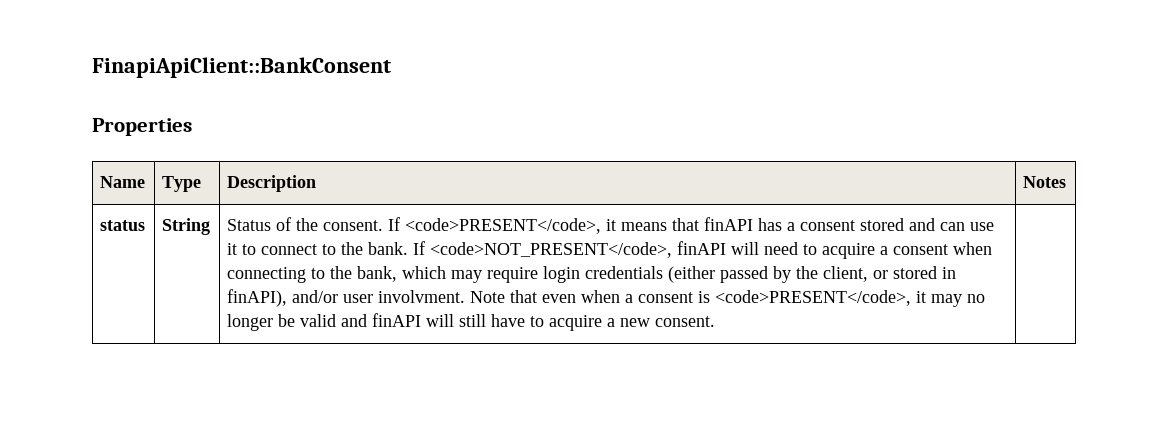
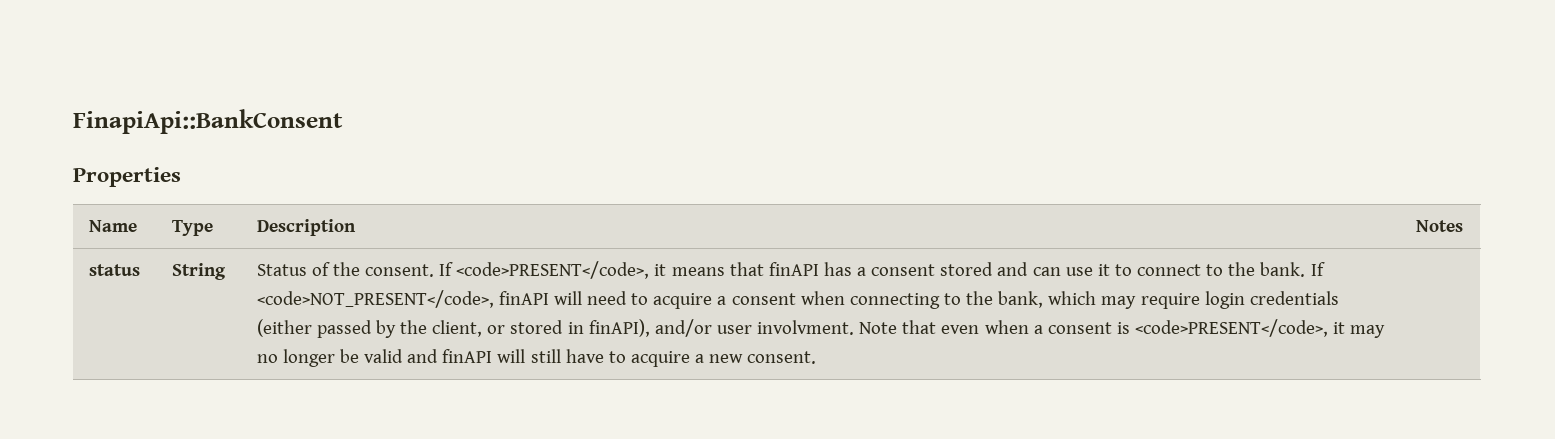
- FinapiApiClient::BankConsent
+ FinapiApi::BankConsent

